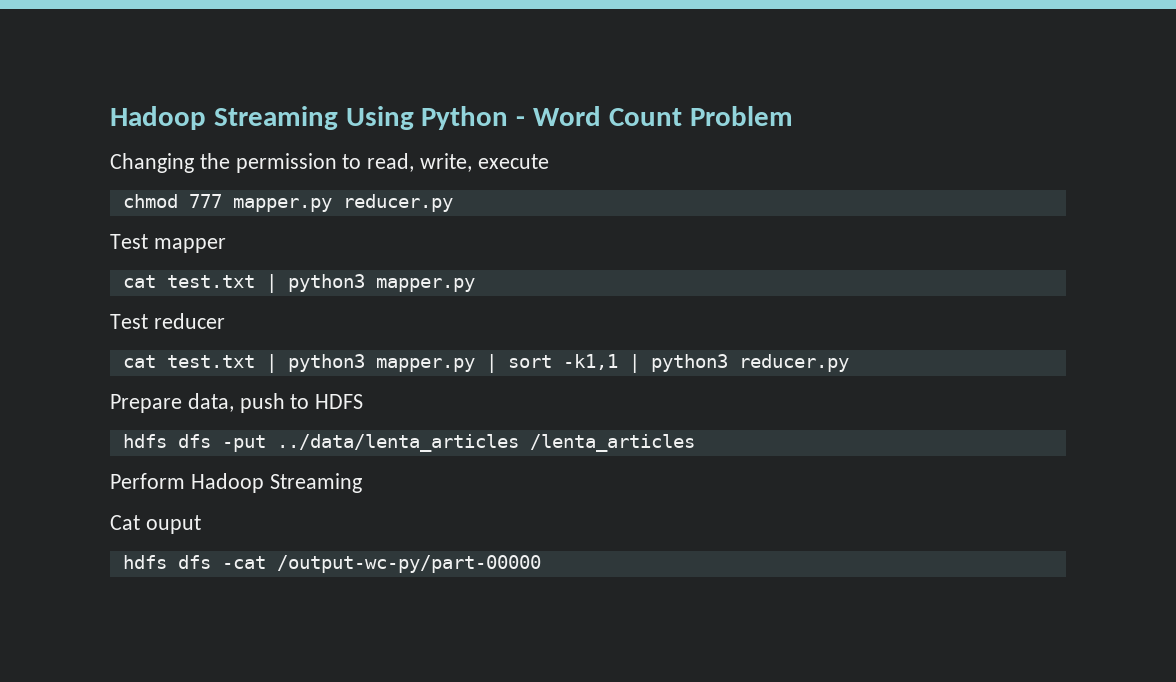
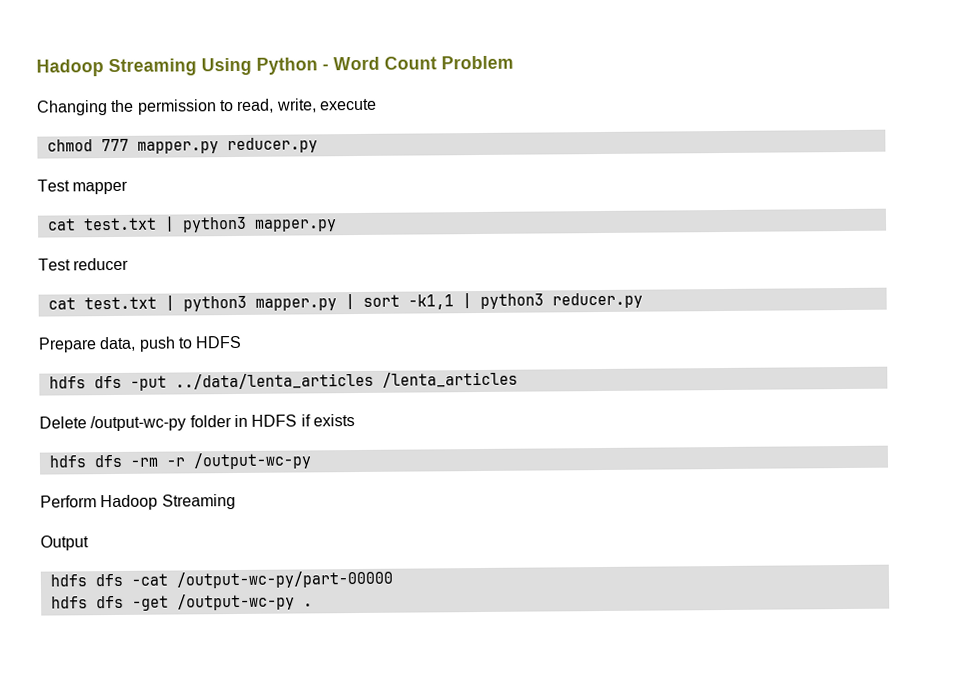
+ Delete /output-wc-py folder in HDFS if exists
+ hdfs dfs -rm -r /output-wc-py
- Cat ouput
+ Output
+ hdfs dfs -get /output-wc-py .

